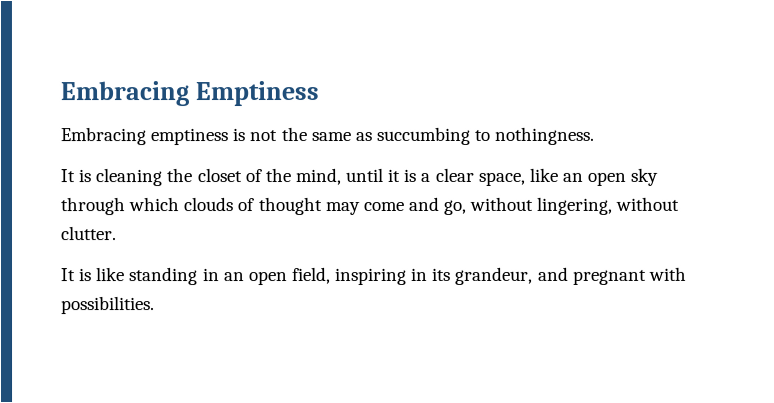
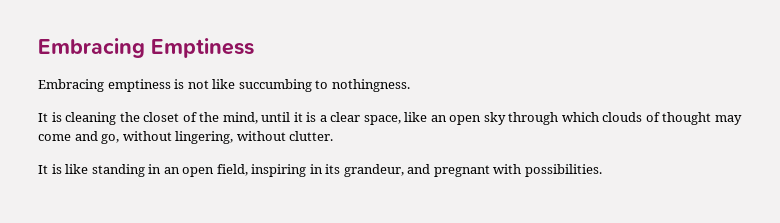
- Embracing emptiness is not the same as succumbing to nothingness.
+ Embracing emptiness is not like succumbing to nothingness.

